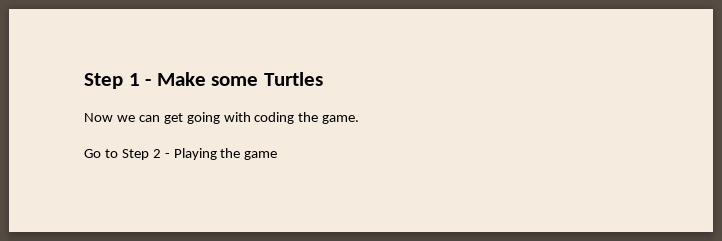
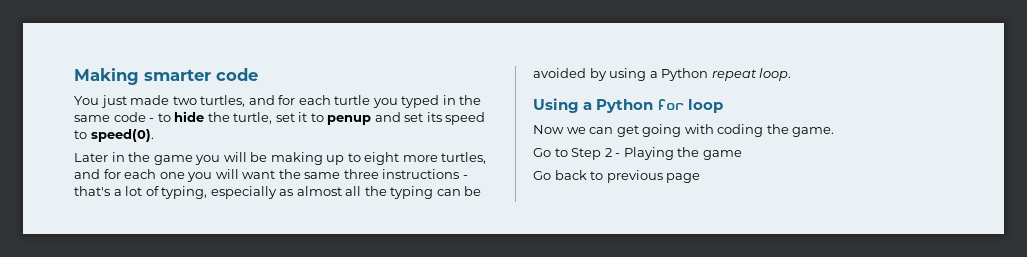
- Step 1 - Make some Turtles
+ Making smarter code
+ You just made two turtles, and for each turtle you typed in the same code - to hide the turtle, set it to penup and set its speed to speed(0).
+ Later in the game you will be making up to eight more turtles, and for each one you will want the same three instructions - that's a lot of typing, especially as almost all the typing can be avoided by using a Python repeat loop.
+ Using a Python for loop
+ Go back to previous page

